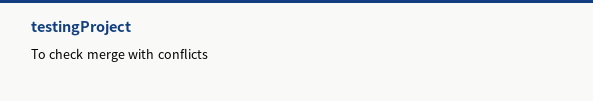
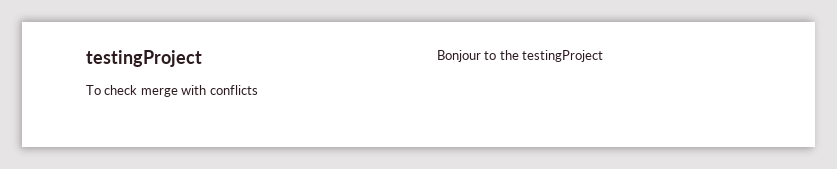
+ Bonjour to the testingProject

